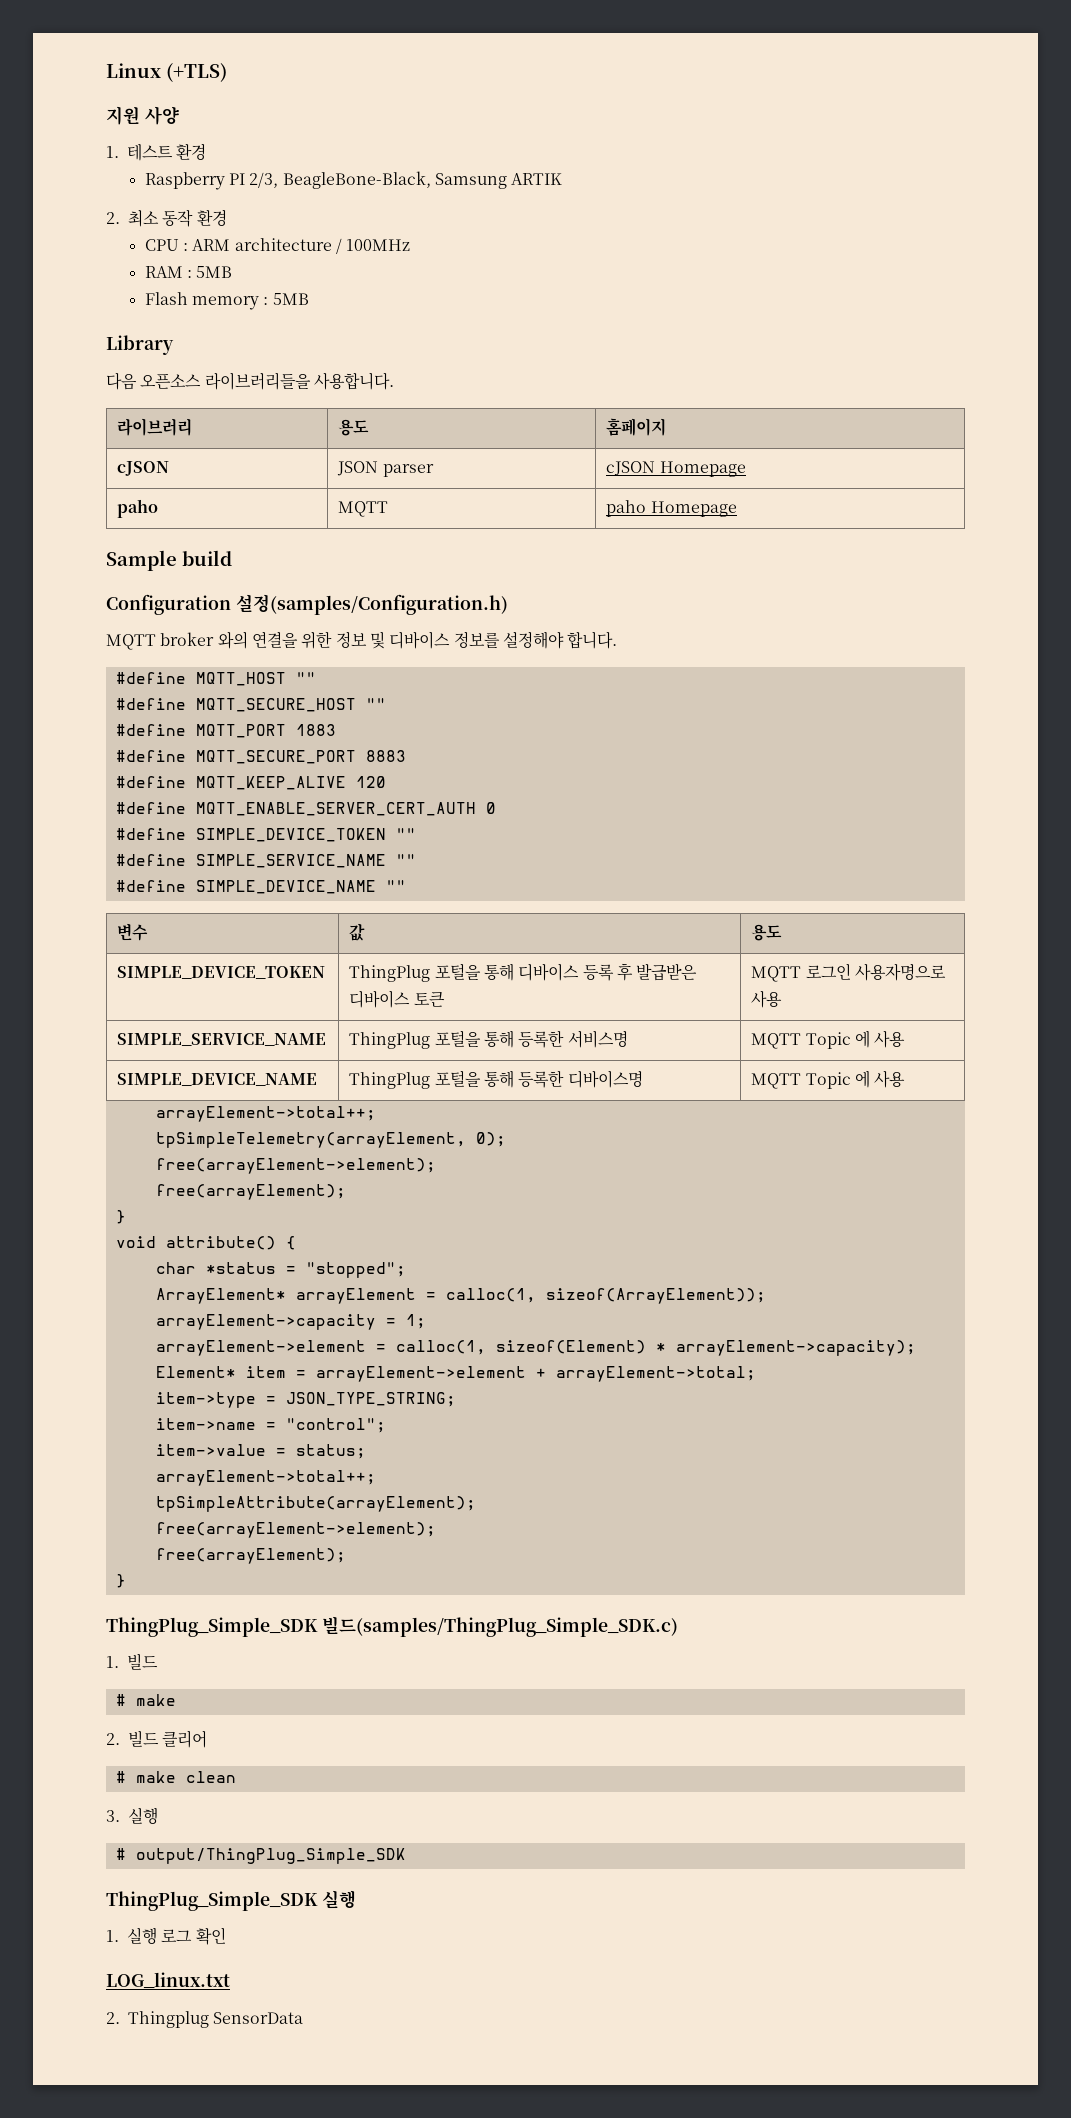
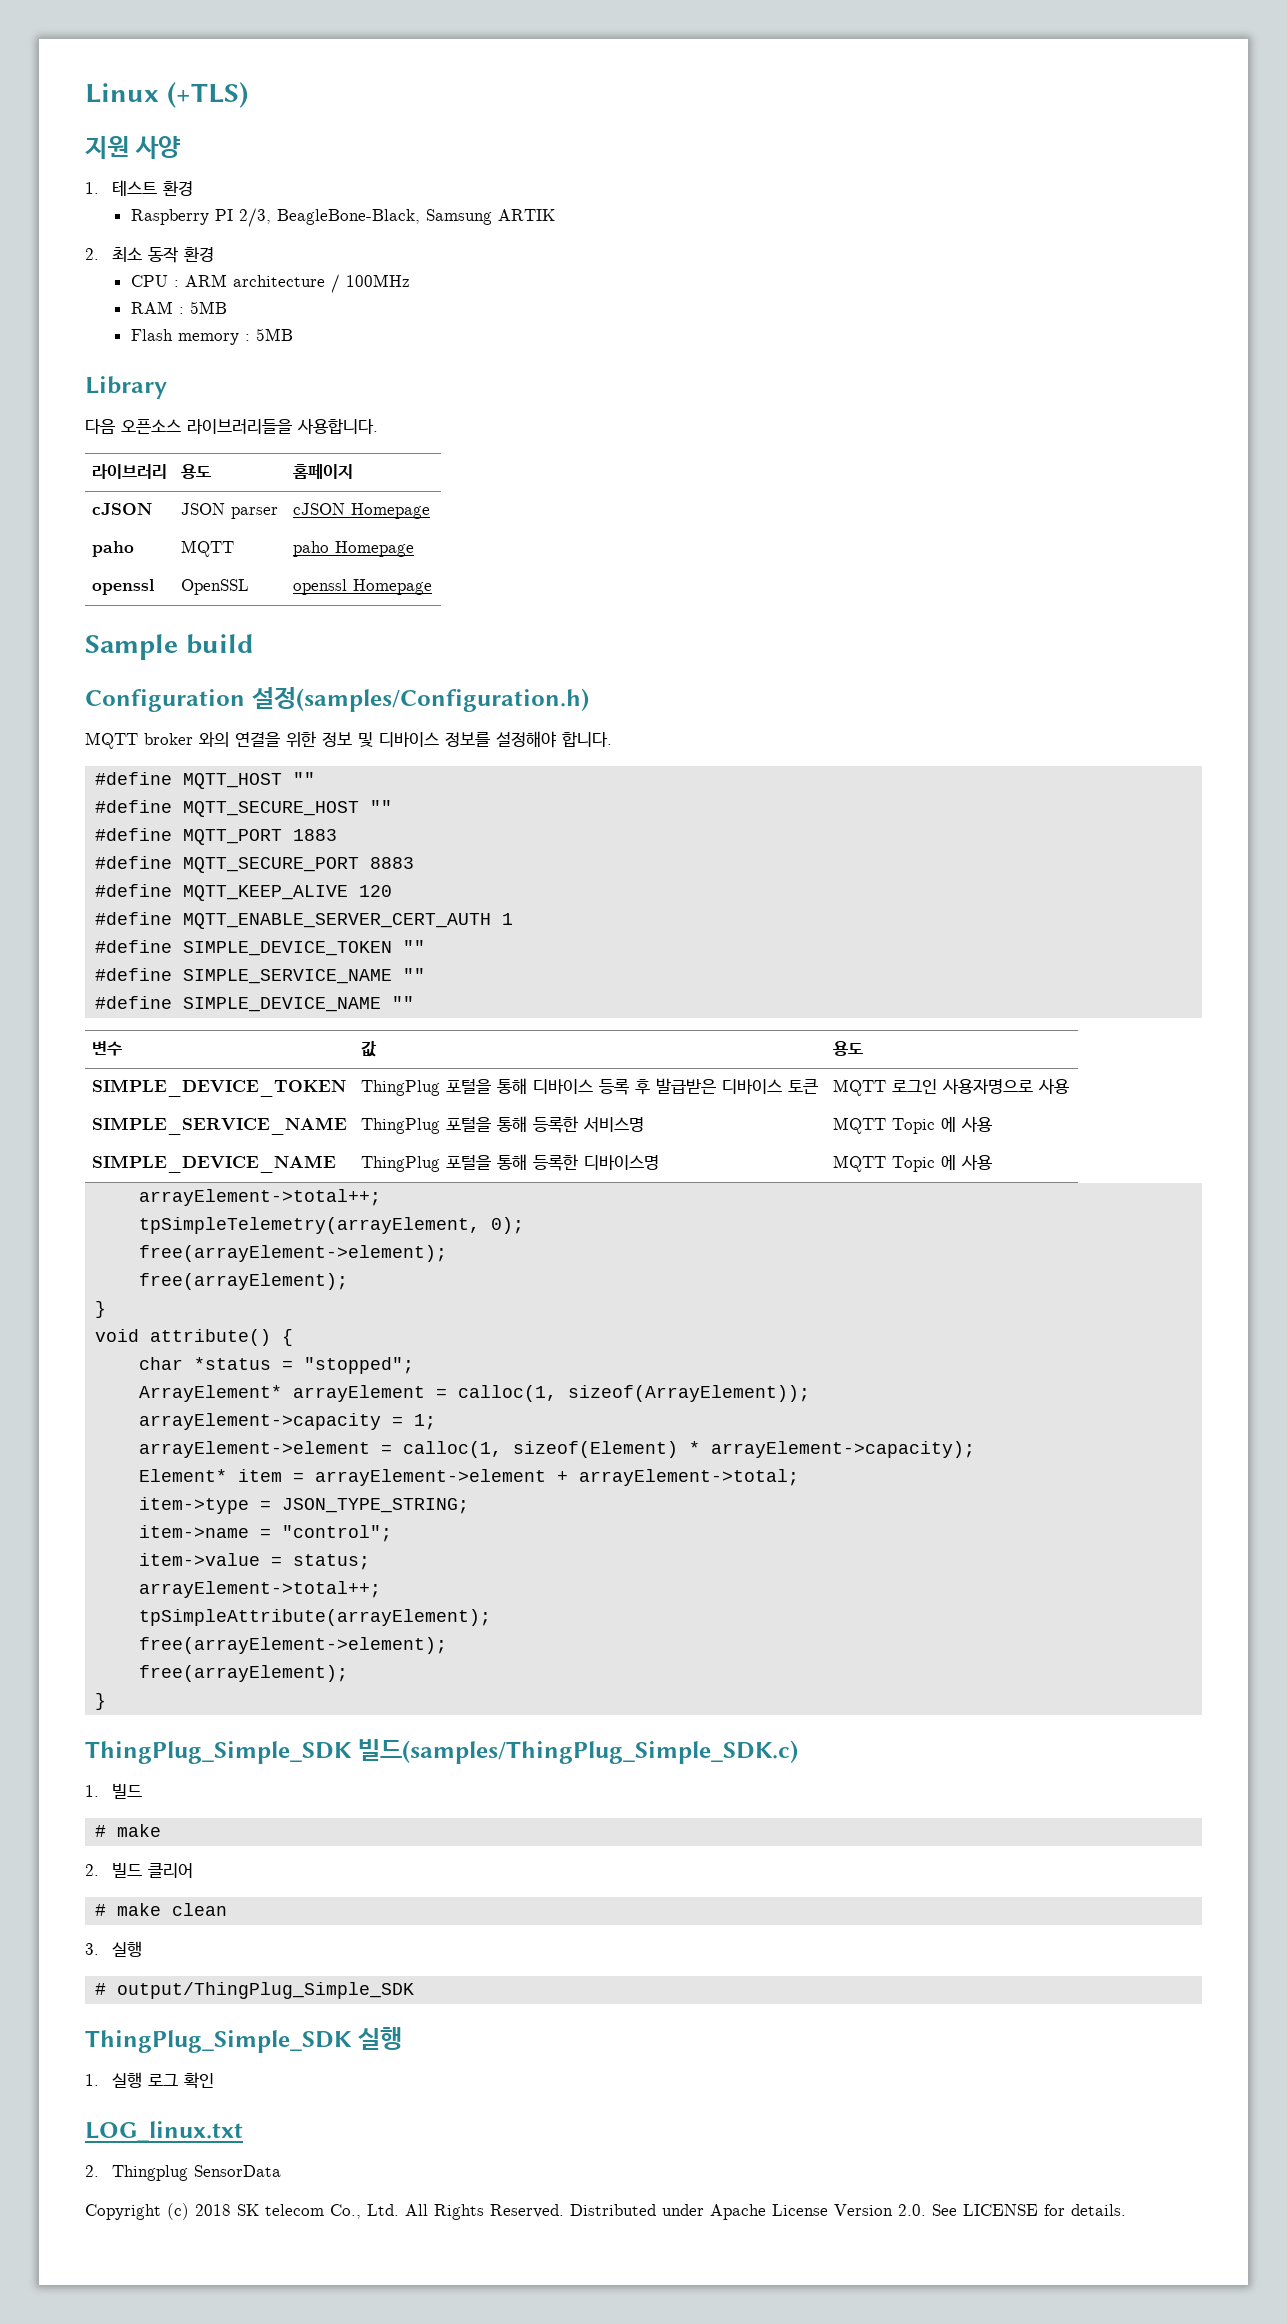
+ openssl | OpenSSL | openssl Homepage
- #define MQTT_ENABLE_SERVER_CERT_AUTH 0
+ #define MQTT_ENABLE_SERVER_CERT_AUTH 1
+ Copyright (c) 2018 SK telecom Co., Ltd. All Rights Reserved. Distributed under Apache License Version 2.0. See LICENSE for details.

